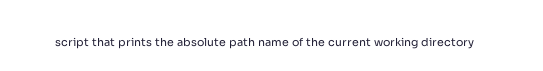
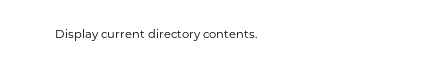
- script that prints the absolute path name of the current working directory
+ Display current directory contents.

